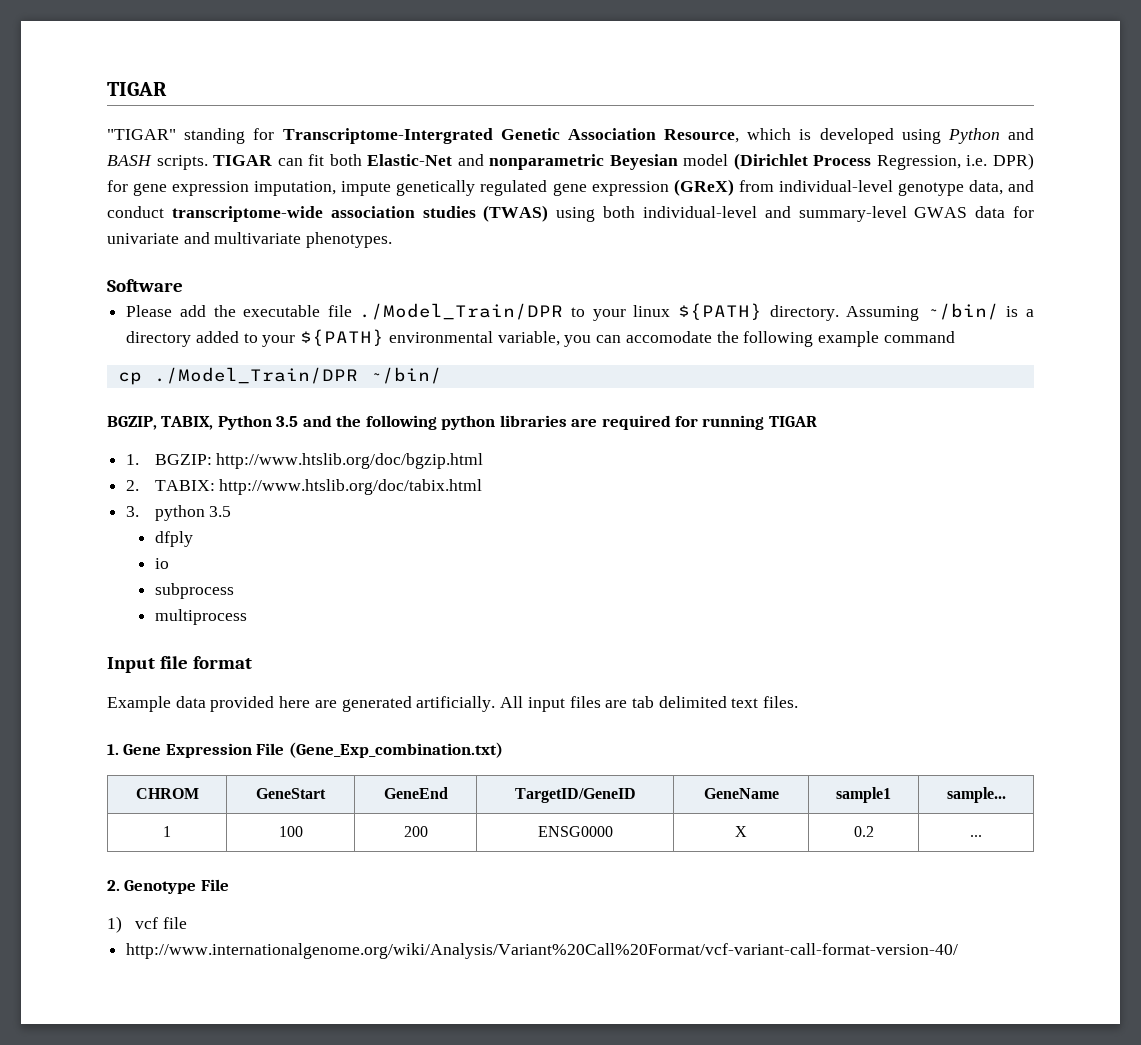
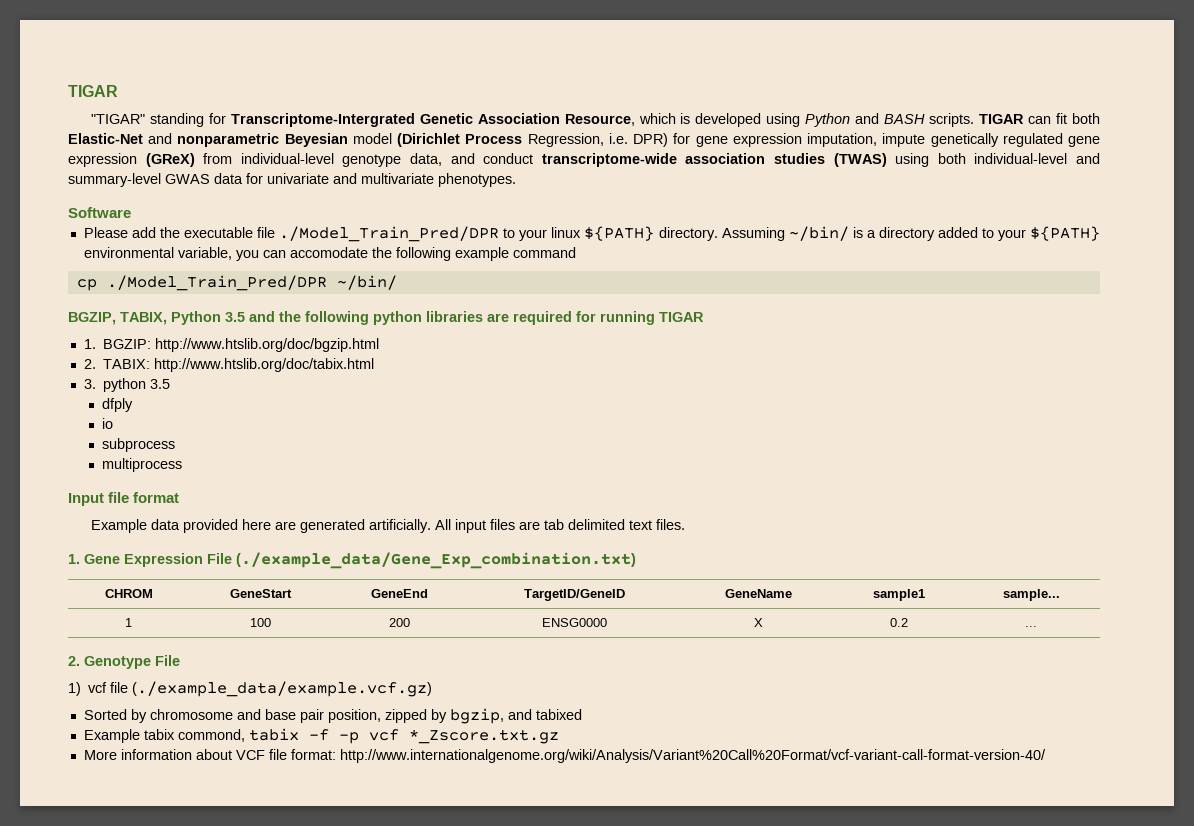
- Please add the executable file ./Model_Train/DPR to your linux ${PATH} directory.
+ Please add the executable file ./Model_Train_Pred/DPR to your linux ${PATH} directory.
- cp ./Model_Train/DPR ~/bin/
+ cp ./Model_Train_Pred/DPR ~/bin/
- 1. Gene Expression File (Gene_Exp_combination.txt)
+ 1. Gene Expression File (./example_data/Gene_Exp_combination.txt)
- 1) vcf file
- http://www.internationalgenome.org/wiki/Analysis/Variant%20Call%20Format/vcf-variant-call-format-version-40/
+ 1) vcf file (./example_data/example.vcf.gz)
+ Sorted by chromosome and base pair position, zipped by bgzip, and tabixed
+ Example tabix commond, tabix -f -p vcf *_Zscore.txt.gz
+ More information about VCF file format: http://www.internationalgenome.org/wiki/Analysis/Variant%20Call%20Format/vcf-variant-call-format-version-40/

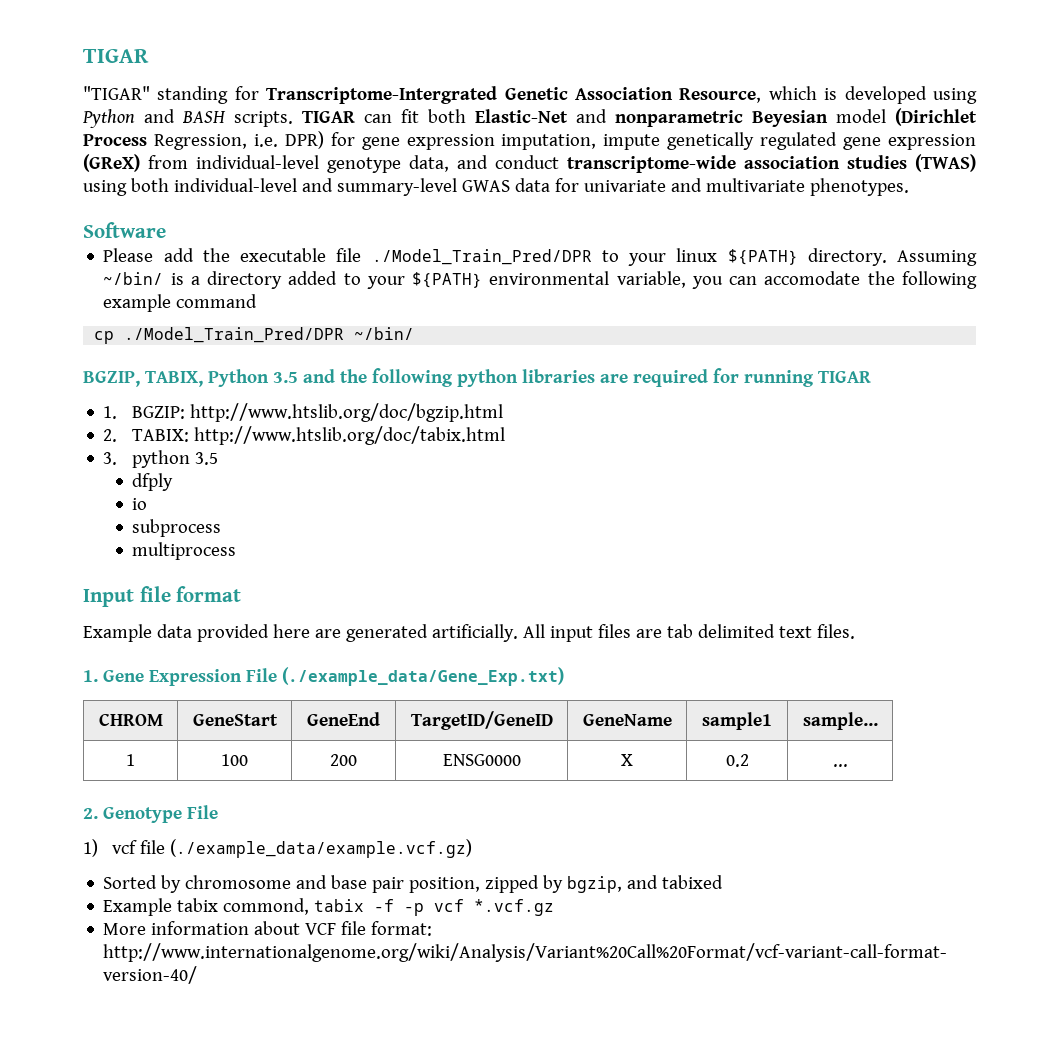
- 1. Gene Expression File (./example_data/Gene_Exp_combination.txt)
+ 1. Gene Expression File (./example_data/Gene_Exp.txt)
- Example tabix commond, tabix -f -p vcf *_Zscore.txt.gz
+ Example tabix commond, tabix -f -p vcf *.vcf.gz

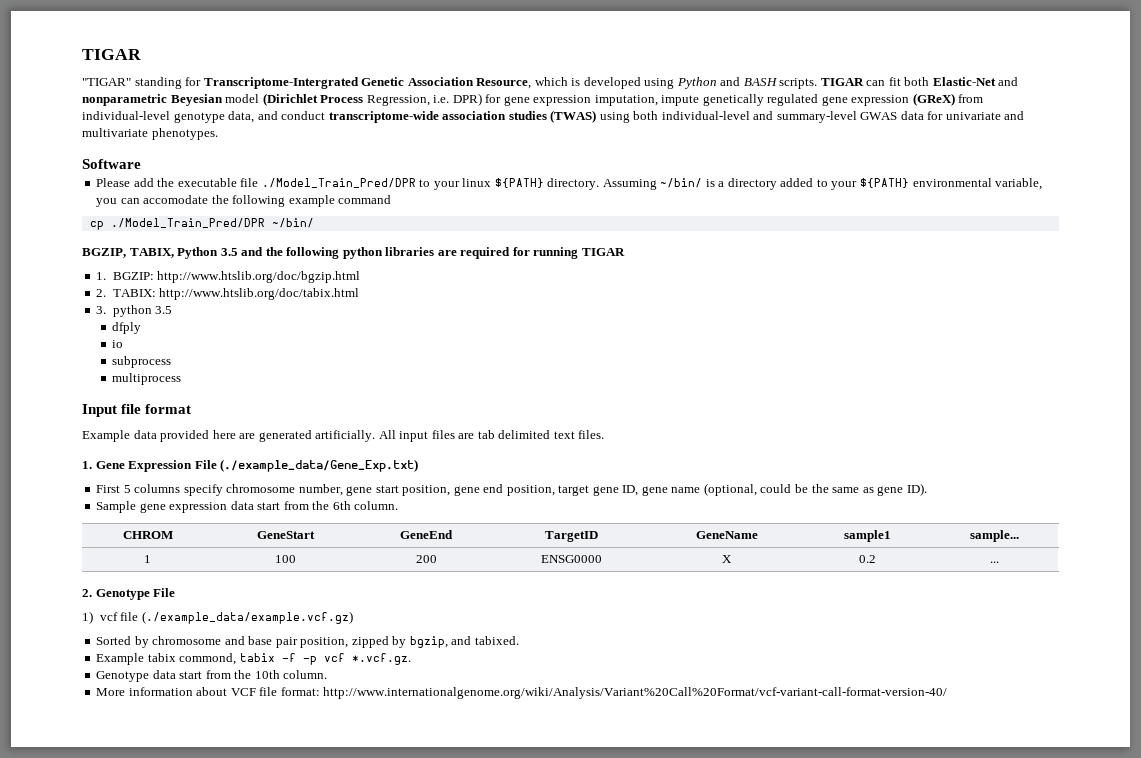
+ First 5 columns specify chromosome number, gene start position, gene end position, target gene ID, gene name (optional, could be the same as gene ID).
+ Sample gene expression data start from the 6th column.
- CHROM | GeneStart | GeneEnd | TargetID/GeneID | GeneName | sample1 | sample...
+ CHROM | GeneStart | GeneEnd | TargetID | GeneName | sample1 | sample...
- Sorted by chromosome and base pair position, zipped by bgzip, and tabixed
+ Sorted by chromosome and base pair position, zipped by bgzip, and tabixed.
- Example tabix commond, tabix -f -p vcf *.vcf.gz
+ Example tabix commond, tabix -f -p vcf *.vcf.gz.
+ Genotype data start from the 10th column.

